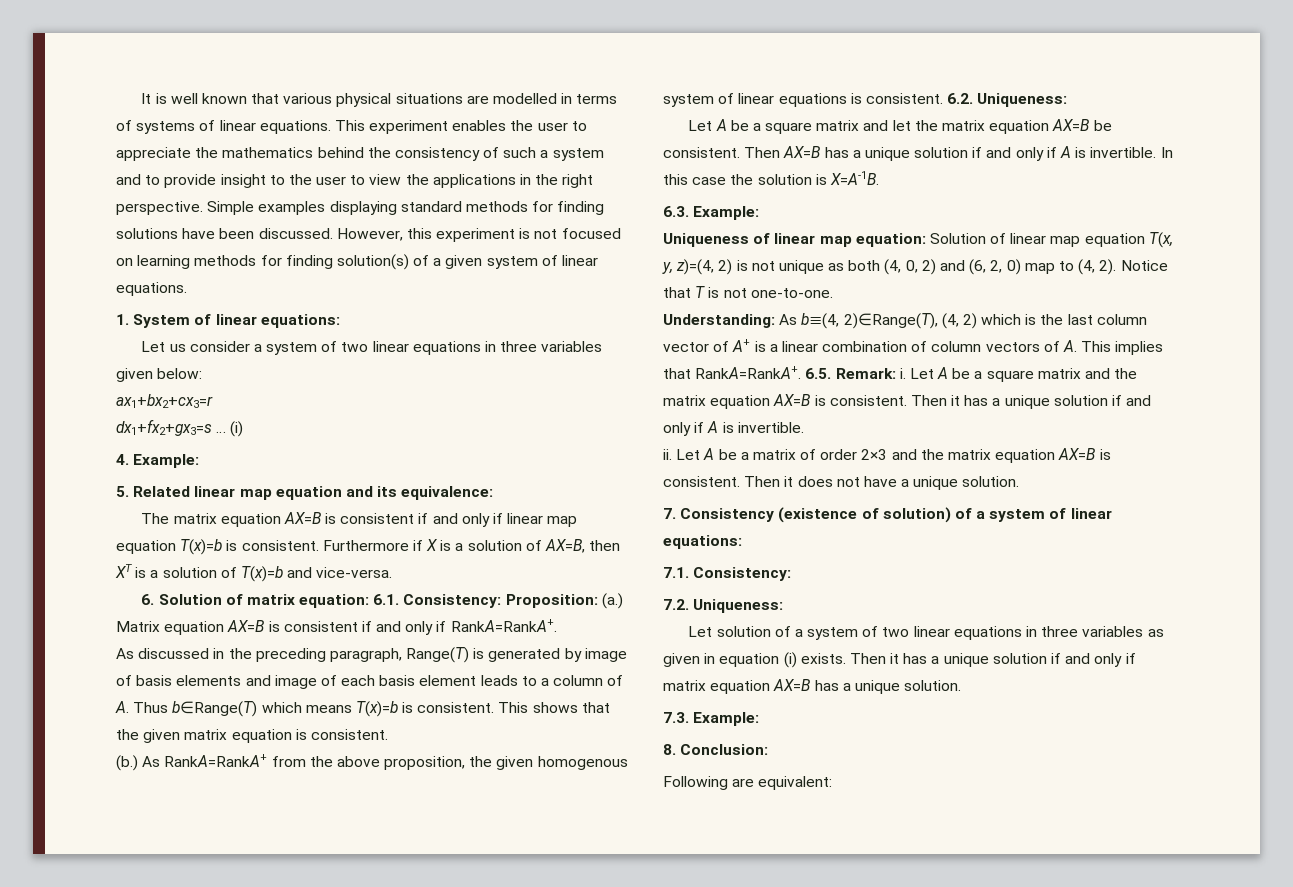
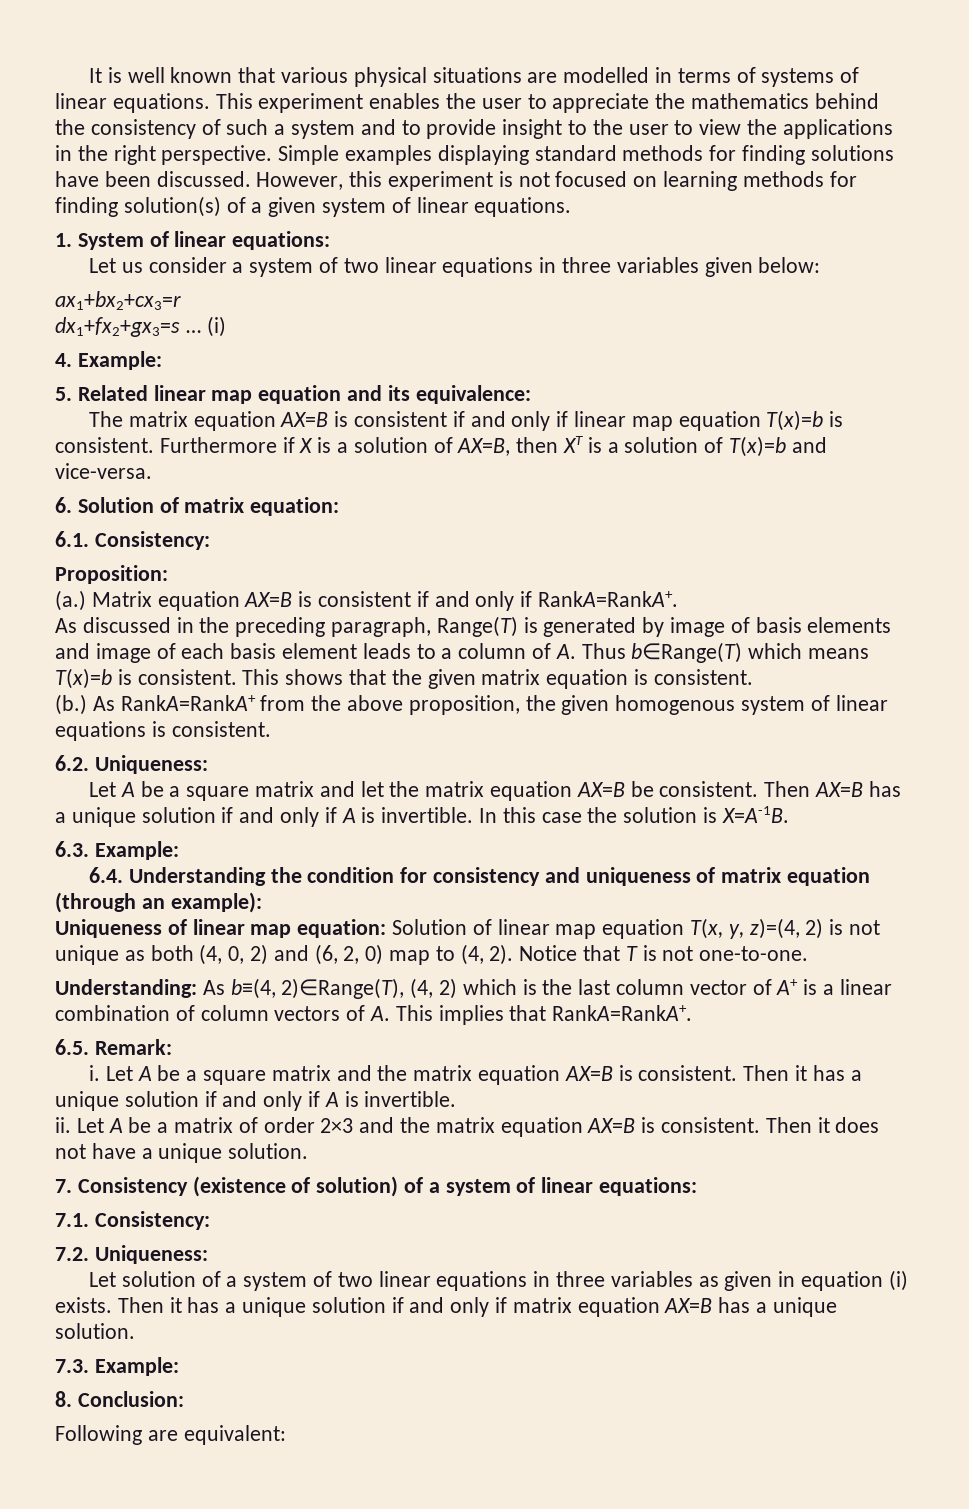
- 6. Solution of matrix equation: 6.1. Consistency: Proposition: (a.)
+ 6. Solution of matrix equation:
+ 6.1. Consistency:
+ Proposition:
+ (a.)
- As RankA=RankA+ from the above proposition, the given homogenous system of linear equations is consistent. 6.2. Uniqueness:
+ As RankA=RankA+ from the above proposition, the given homogenous system of linear equations is consistent.
+ 6.2. Uniqueness:
+ 6.4. Understanding the condition for consistency and uniqueness of matrix equation (through an example):
- Understanding: As b≡(4, 2)∈Range(T), (4, 2) which is the last column vector of A+ is a linear combination of column vectors of A. This implies that RankA=RankA+. 6.5. Remark: i.
+ Understanding: As b≡(4, 2)∈Range(T), (4, 2) which is the last column vector of A+ is a linear combination of column vectors of A. This implies that RankA=RankA+.
+ 6.5. Remark:
+ i.

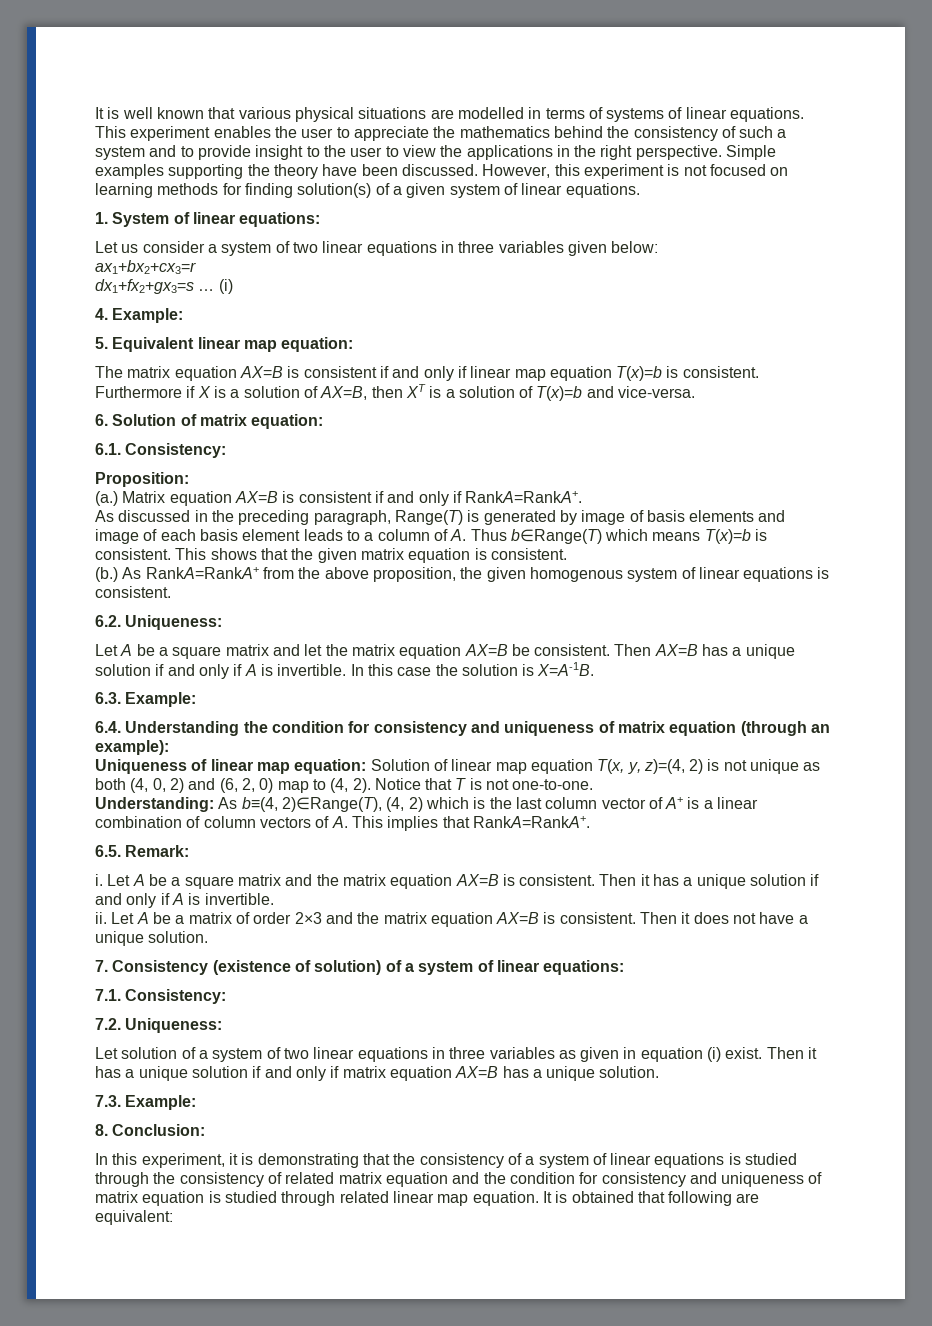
- Simple examples displaying standard methods for finding solutions have been discussed.
+ Simple examples supporting the theory have been discussed.
- 5. Related linear map equation and its equivalence:
+ 5. Equivalent linear map equation:
- Let solution of a system of two linear equations in three variables as given in equation (i) exists.
+ Let solution of a system of two linear equations in three variables as given in equation (i) exist.
- Following are equivalent:
+ In this experiment, it is demonstrating that the consistency of a system of linear equations is studied through the consistency of related matrix equation and the condition for consistency and uniqueness of matrix equation is studied through related linear map equation. It is obtained that following are equivalent:

